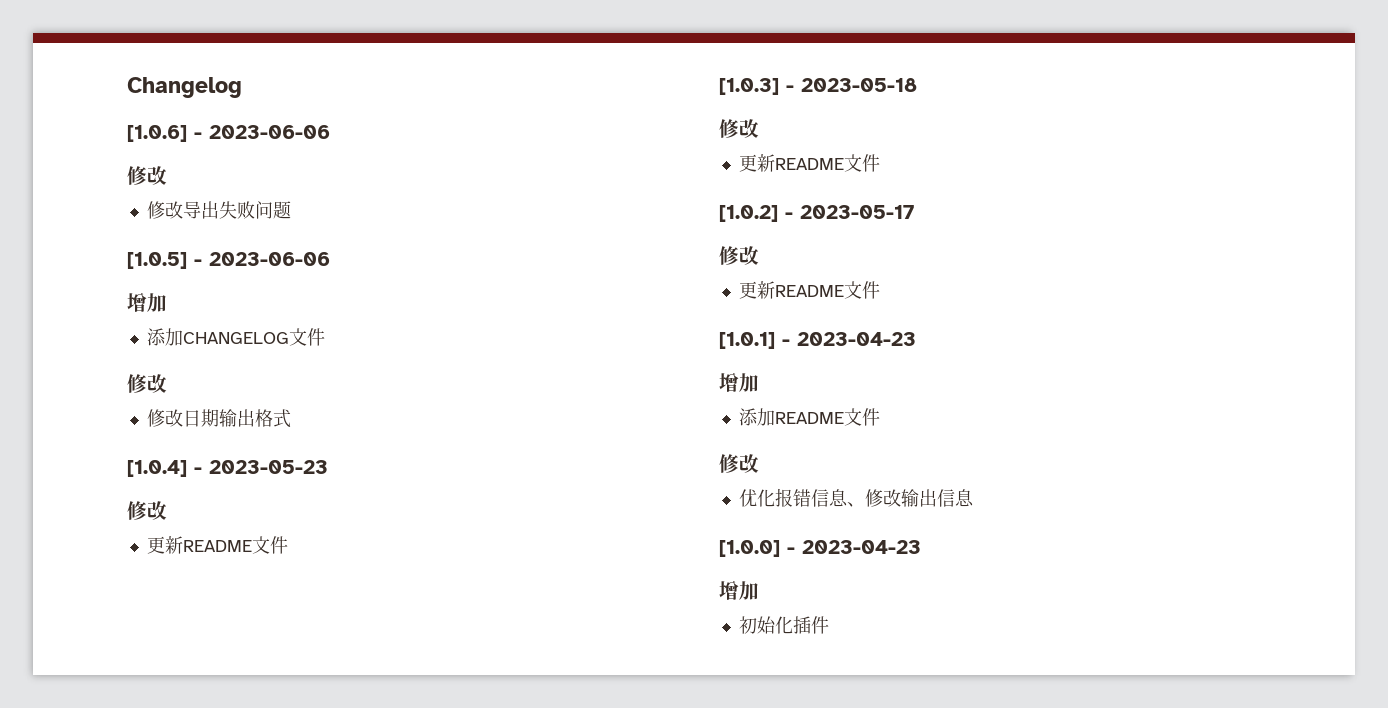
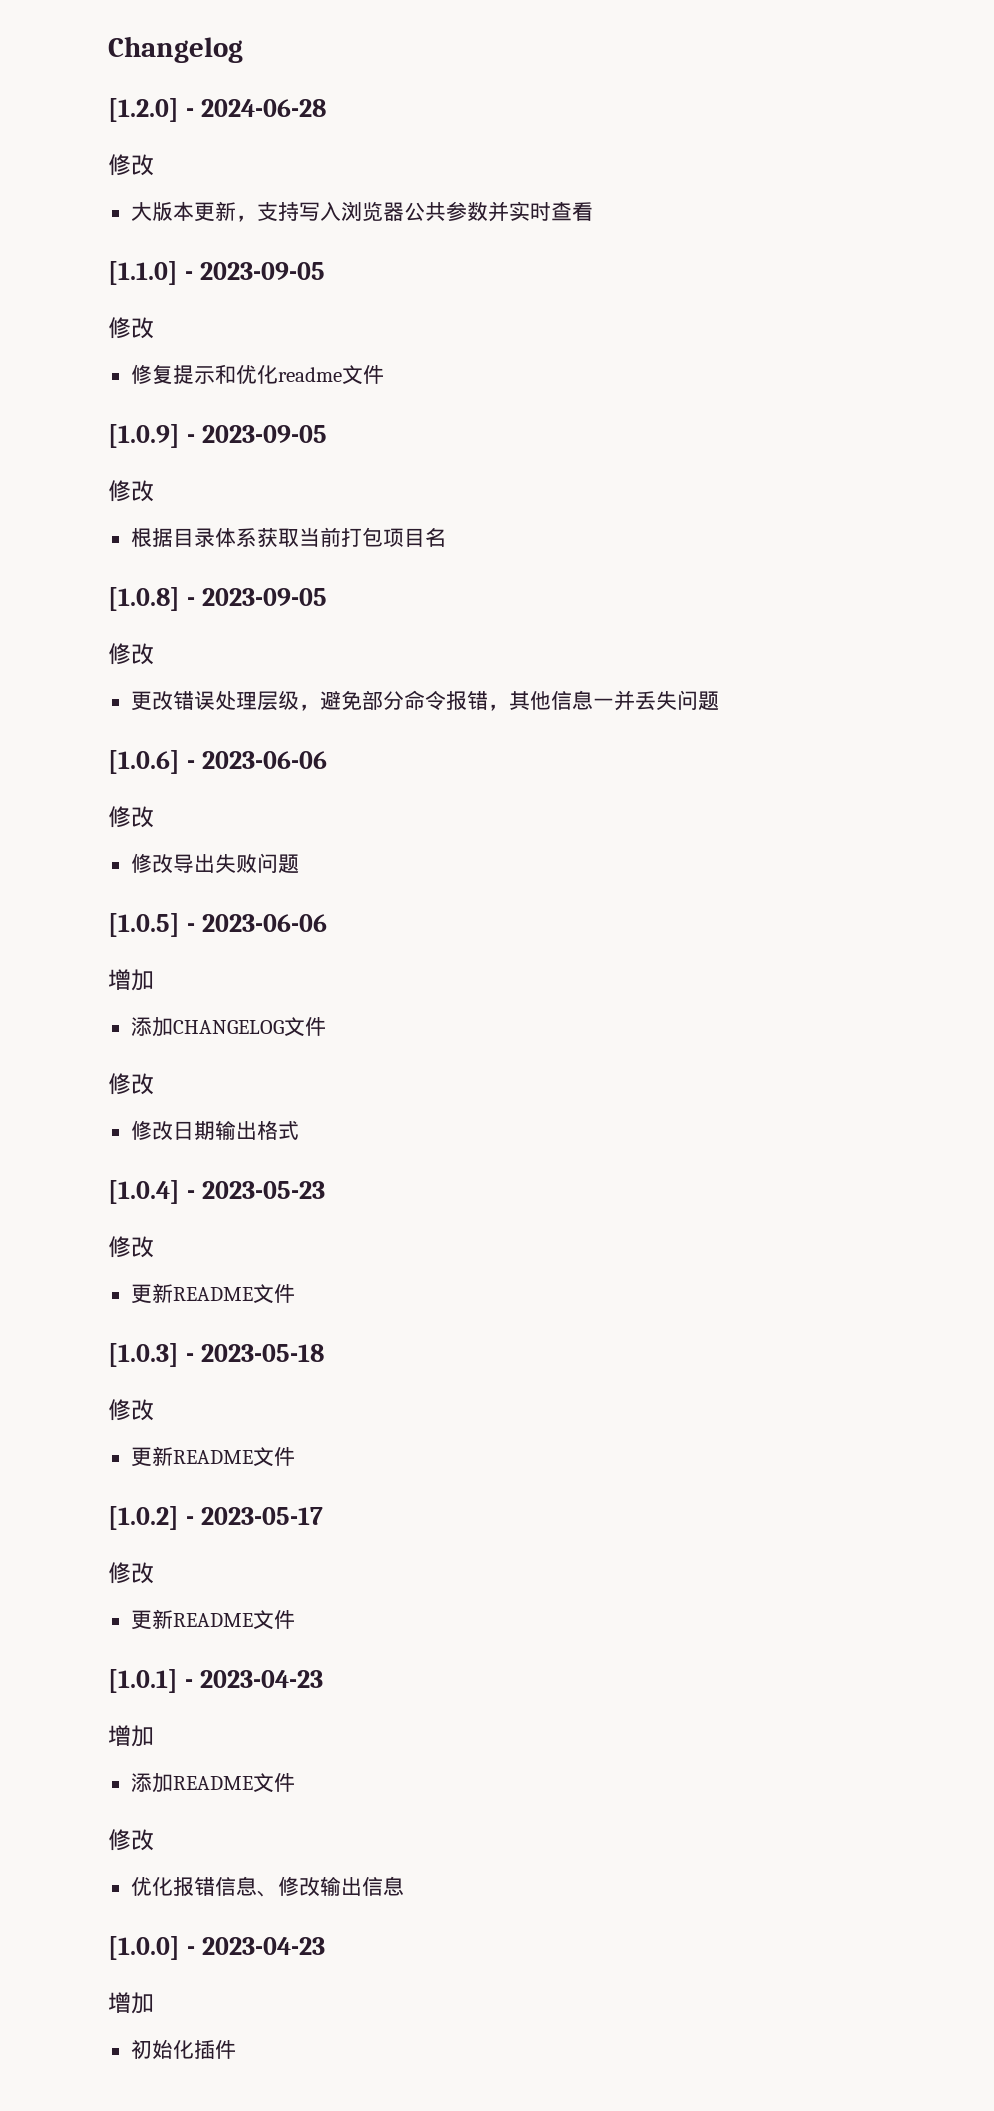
+ [1.2.0] - 2024-06-28
+ 修改
+ 大版本更新，支持写入浏览器公共参数并实时查看
+ [1.1.0] - 2023-09-05
+ 修改
+ 修复提示和优化readme文件
+ [1.0.9] - 2023-09-05
+ 修改
+ 根据目录体系获取当前打包项目名
+ [1.0.8] - 2023-09-05
+ 修改
+ 更改错误处理层级，避免部分命令报错，其他信息一并丢失问题

